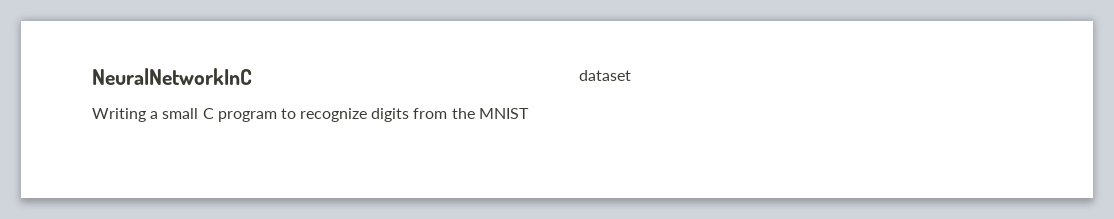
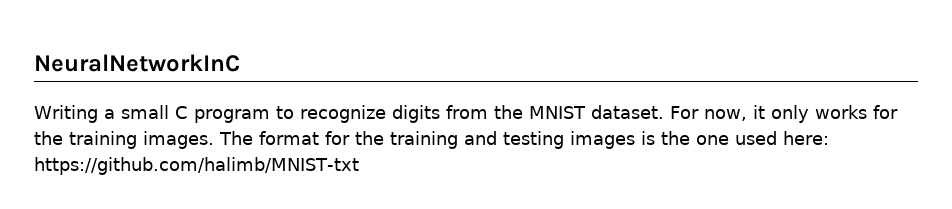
- Writing a small C program to recognize digits from the MNIST dataset
+ Writing a small C program to recognize digits from the MNIST dataset. For now, it only works for the training images. The format for the training and testing images is the one used here: https://github.com/halimb/MNIST-txt

